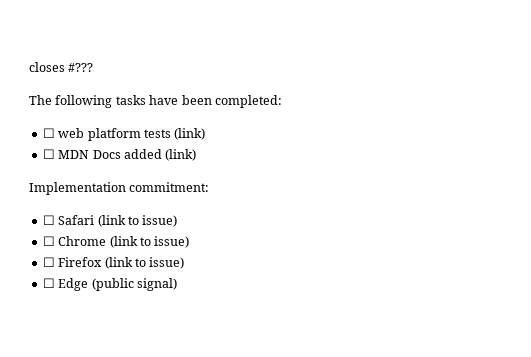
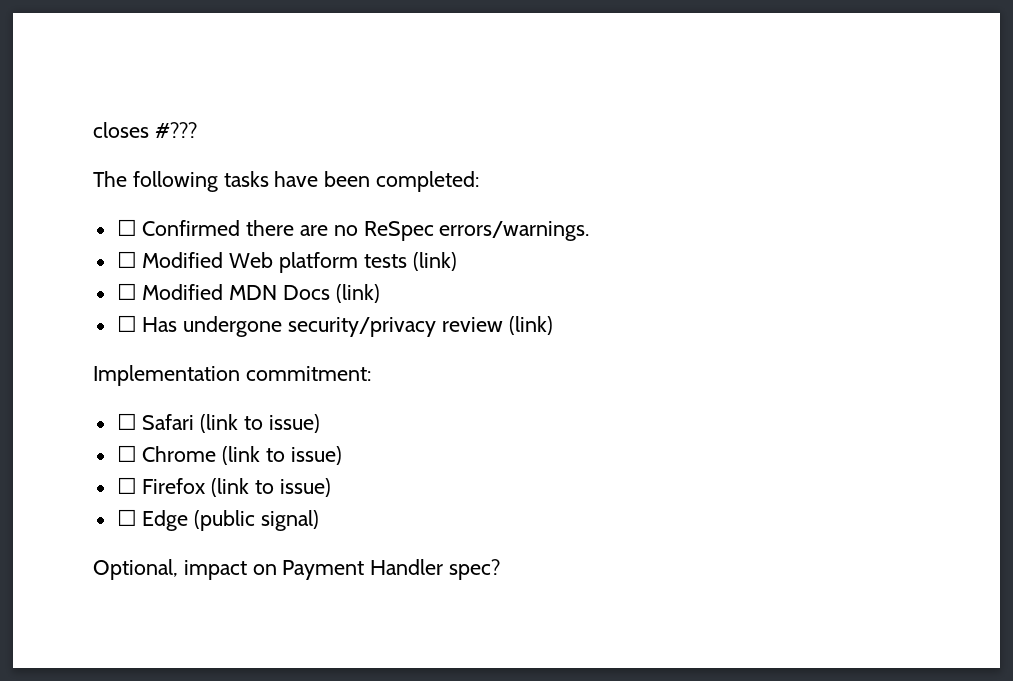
- ☐ web platform tests (link)
+ ☐ Confirmed there are no ReSpec errors/warnings.
+ ☐ Modified Web platform tests (link)
- ☐ MDN Docs added (link)
+ ☐ Modified MDN Docs (link)
+ ☐ Has undergone security/privacy review (link)
+ Optional, impact on Payment Handler spec?

